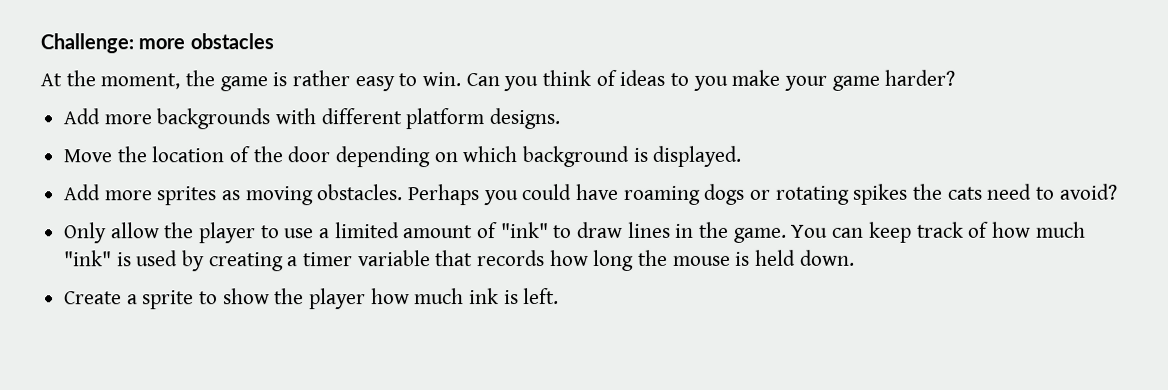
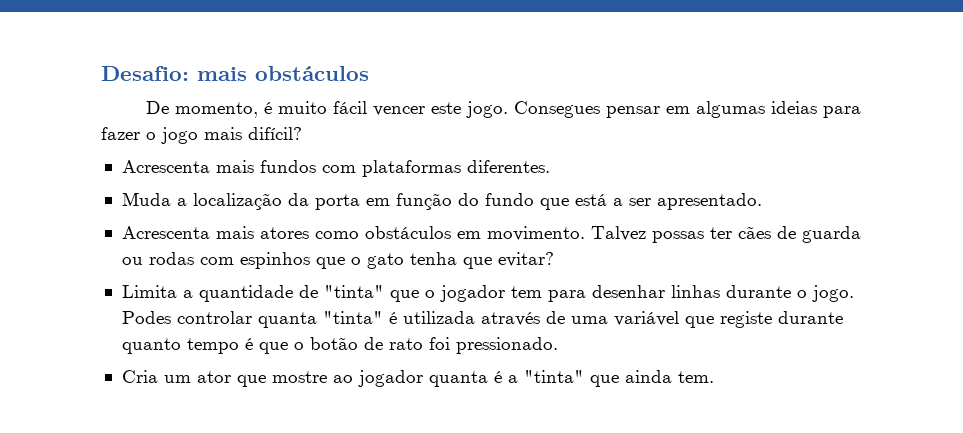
- Challenge: more obstacles
- At the moment, the game is rather easy to win. Can you think of ideas to you make your game harder?
- Add more backgrounds with different platform designs.
- Move the location of the door depending on which background is displayed.
- Add more sprites as moving obstacles. Perhaps you could have roaming dogs or rotating spikes the cats need to avoid?
- Only allow the player to use a limited amount of "ink" to draw lines in the game. You can keep track of how much "ink" is used by creating a timer variable that records how long the mouse is held down.
- Create a sprite to show the player how much ink is left.
+ Desafio: mais obstáculos
+ De momento, é muito fácil vencer este jogo. Consegues pensar em algumas ideias para fazer o jogo mais difícil?
+ Acrescenta mais fundos com plataformas diferentes.
+ Muda a localização da porta em função do fundo que está a ser apresentado.
+ Acrescenta mais atores como obstáculos em movimento. Talvez possas ter cães de guarda ou rodas com espinhos que o gato tenha que evitar?
+ Limita a quantidade de "tinta" que o jogador tem para desenhar linhas durante o jogo. Podes controlar quanta "tinta" é utilizada através de uma variável que registe durante quanto tempo é que o botão de rato foi pressionado.
+ Cria um ator que mostre ao jogador quanta é a "tinta" que ainda tem.

